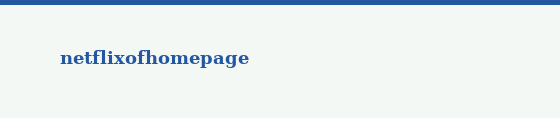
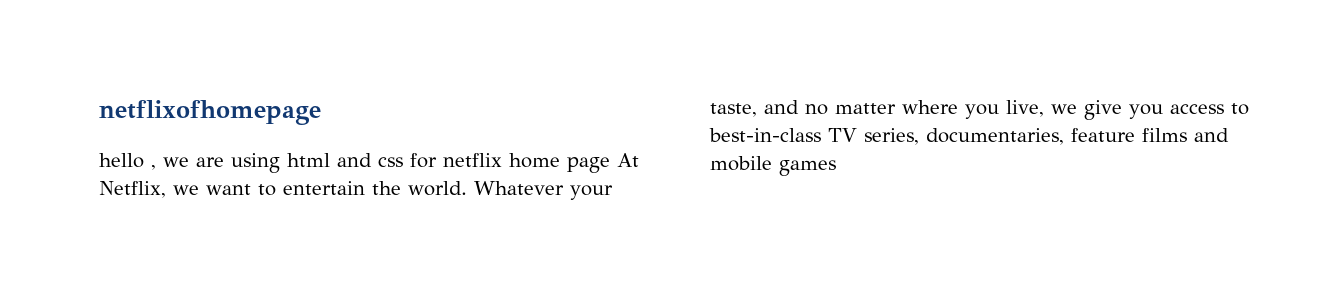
+ hello , we are using html and css for netflix home page At Netflix, we want to entertain the world. Whatever your taste, and no matter where you live, we give you access to best-in-class TV series, documentaries, feature films and mobile games

